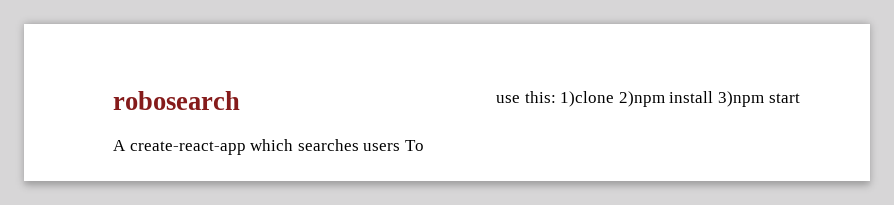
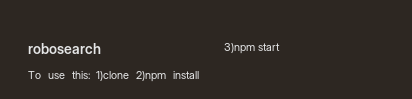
- A create-react-app which searches users To use this: 1)clone 2)npm install 3)npm start
+ To use this: 1)clone 2)npm install 3)npm start

